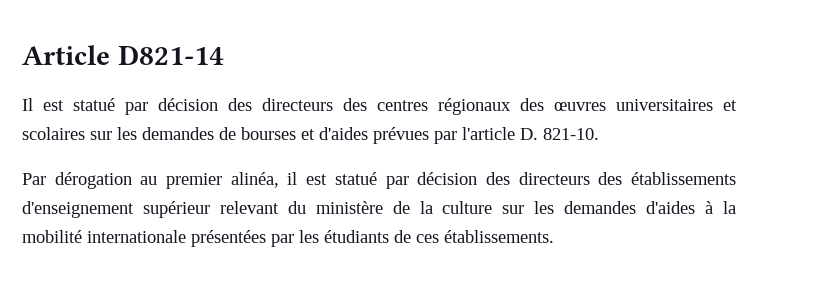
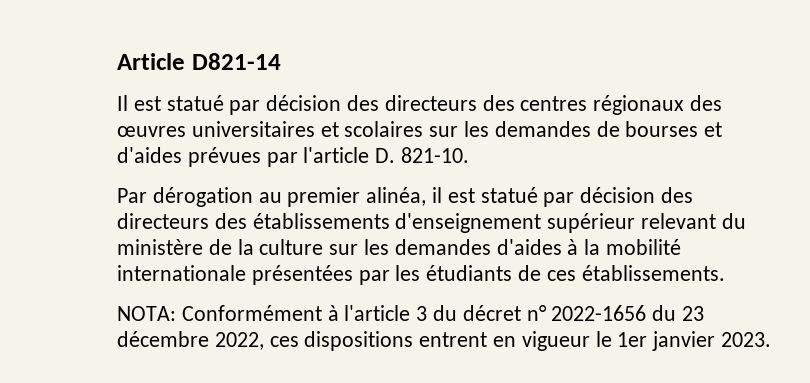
+ NOTA: Conformément à l'article 3 du décret n° 2022-1656 du 23 décembre 2022, ces dispositions entrent en vigueur le 1er janvier 2023.

